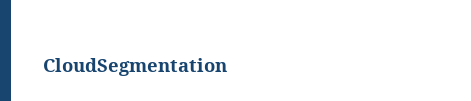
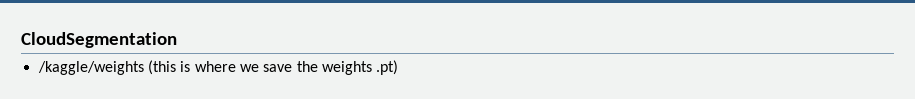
+ /kaggle/weights (this is where we save the weights .pt)

